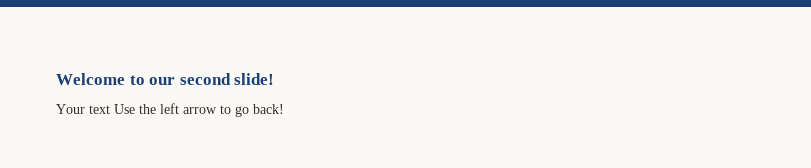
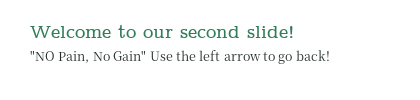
- Your text Use the left arrow to go back!
+ "NO Pain, No Gain" Use the left arrow to go back!

